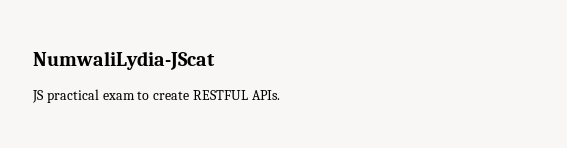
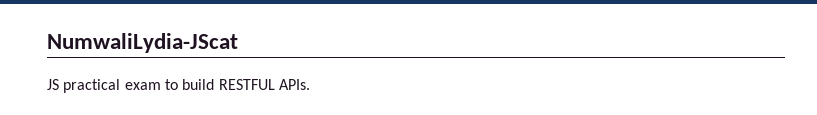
- JS practical exam to create RESTFUL APIs.
+ JS practical exam to build RESTFUL APIs.

